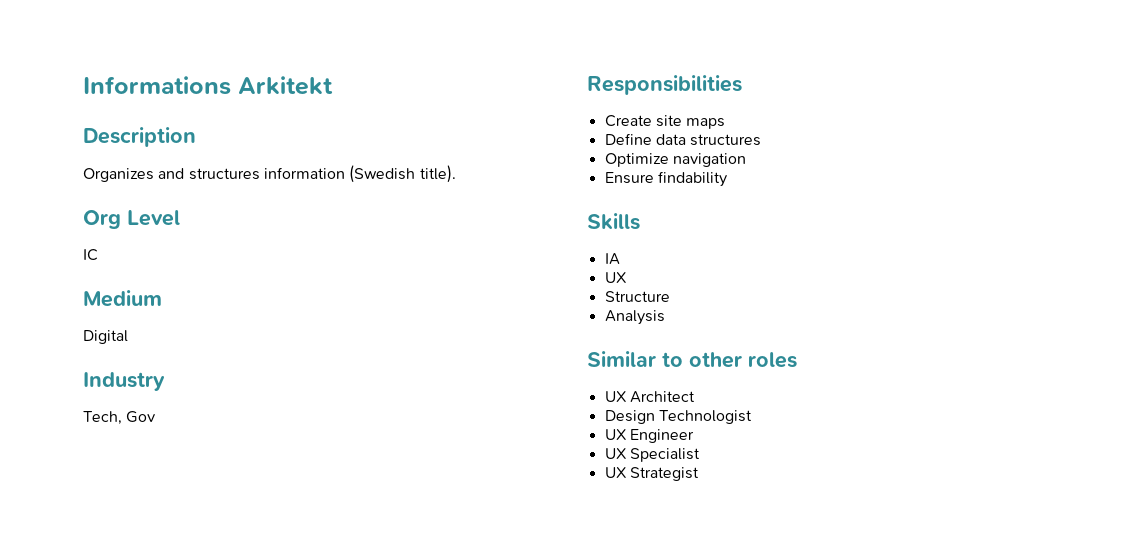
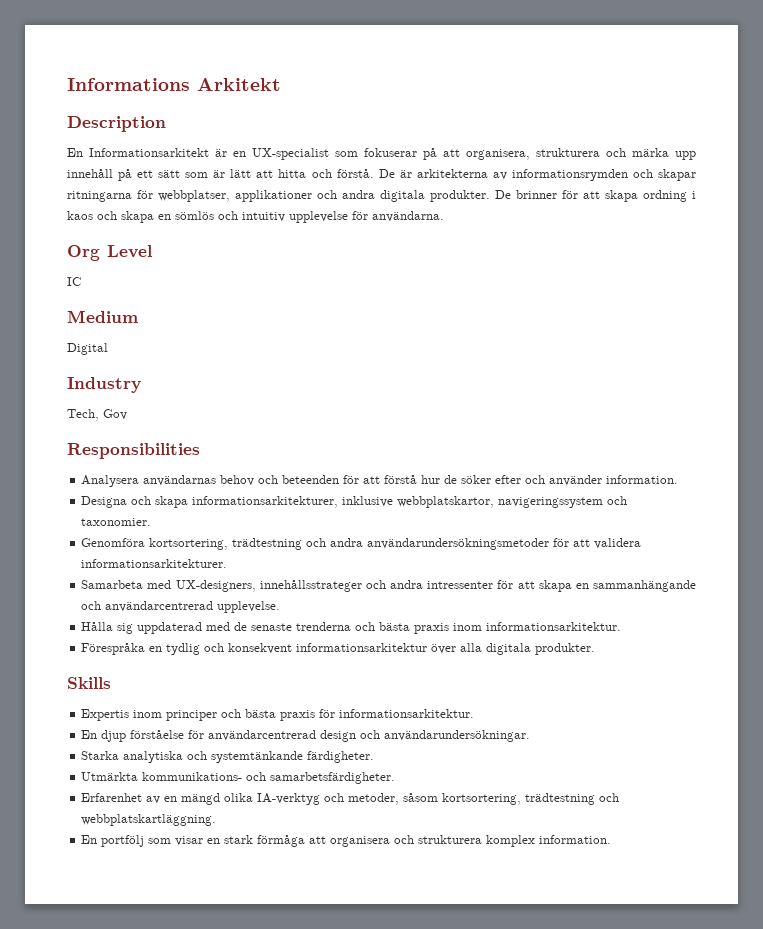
- Organizes and structures information (Swedish title).
+ En Informationsarkitekt är en UX-specialist som fokuserar på att organisera, strukturera och märka upp innehåll på ett sätt som är lätt att hitta och förstå. De är arkitekterna av informationsrymden och skapar ritningarna för webbplatser, applikationer och andra digitala produkter. De brinner för att skapa ordning i kaos och skapa en sömlös och intuitiv upplevelse för användarna.
- Create site maps
- Define data structures
- Optimize navigation
- Ensure findability
+ Analysera användarnas behov och beteenden för att förstå hur de söker efter och använder information.
+ Designa och skapa informationsarkitekturer, inklusive webbplatskartor, navigeringssystem och taxonomier.
+ Genomföra kortsortering, trädtestning och andra användarundersökningsmetoder för att validera informationsarkitekturer.
+ Samarbeta med UX-designers, innehållsstrateger och andra intressenter för att skapa en sammanhängande och användarcentrerad upplevelse.
+ Hålla sig uppdaterad med de senaste trenderna och bästa praxis inom informationsarkitektur.
+ Förespråka en tydlig och konsekvent informationsarkitektur över alla digitala produkter.
  Skills
- IA
- UX
- Structure
- Analysis
- Similar to other roles
- UX Architect
- Design Technologist
- UX Engineer
- UX Specialist
- UX Strategist
+ Expertis inom principer och bästa praxis för informationsarkitektur.
+ En djup förståelse för användarcentrerad design och användarundersökningar.
+ Starka analytiska och systemtänkande färdigheter.
+ Utmärkta kommunikations- och samarbetsfärdigheter.
+ Erfarenhet av en mängd olika IA-verktyg och metoder, såsom kortsortering, trädtestning och webbplatskartläggning.
+ En portfölj som visar en stark förmåga att organisera och strukturera komplex information.

